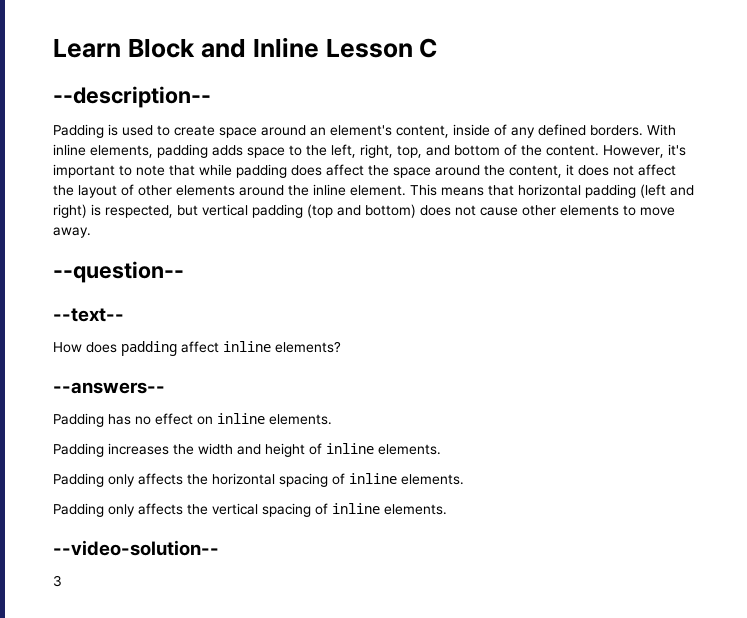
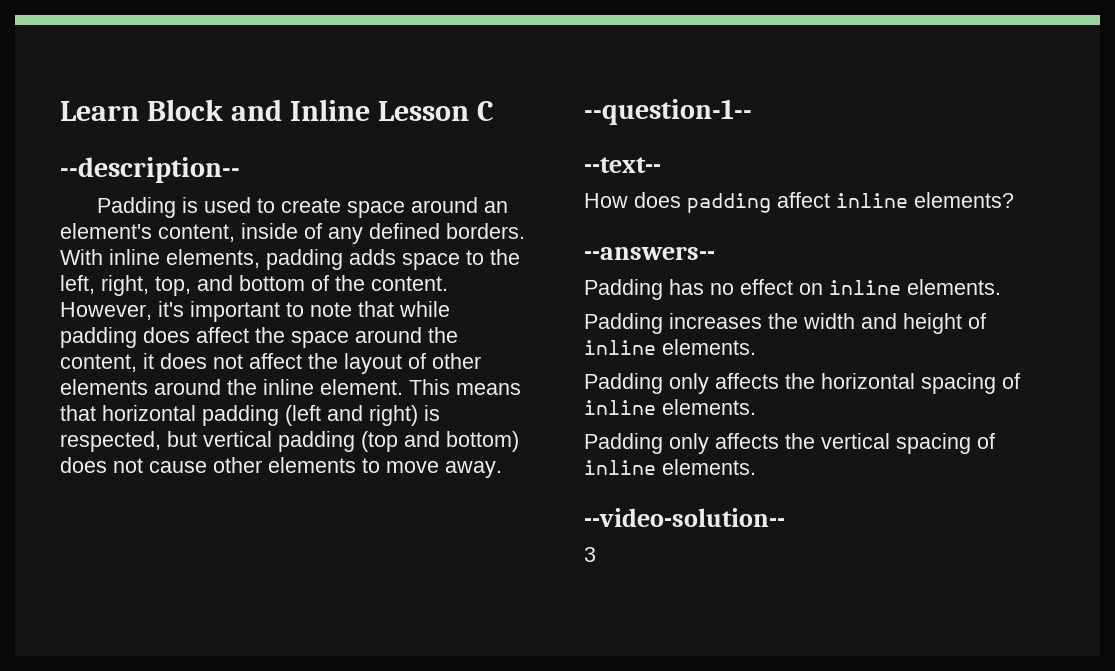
- --question--
+ --question-1--

